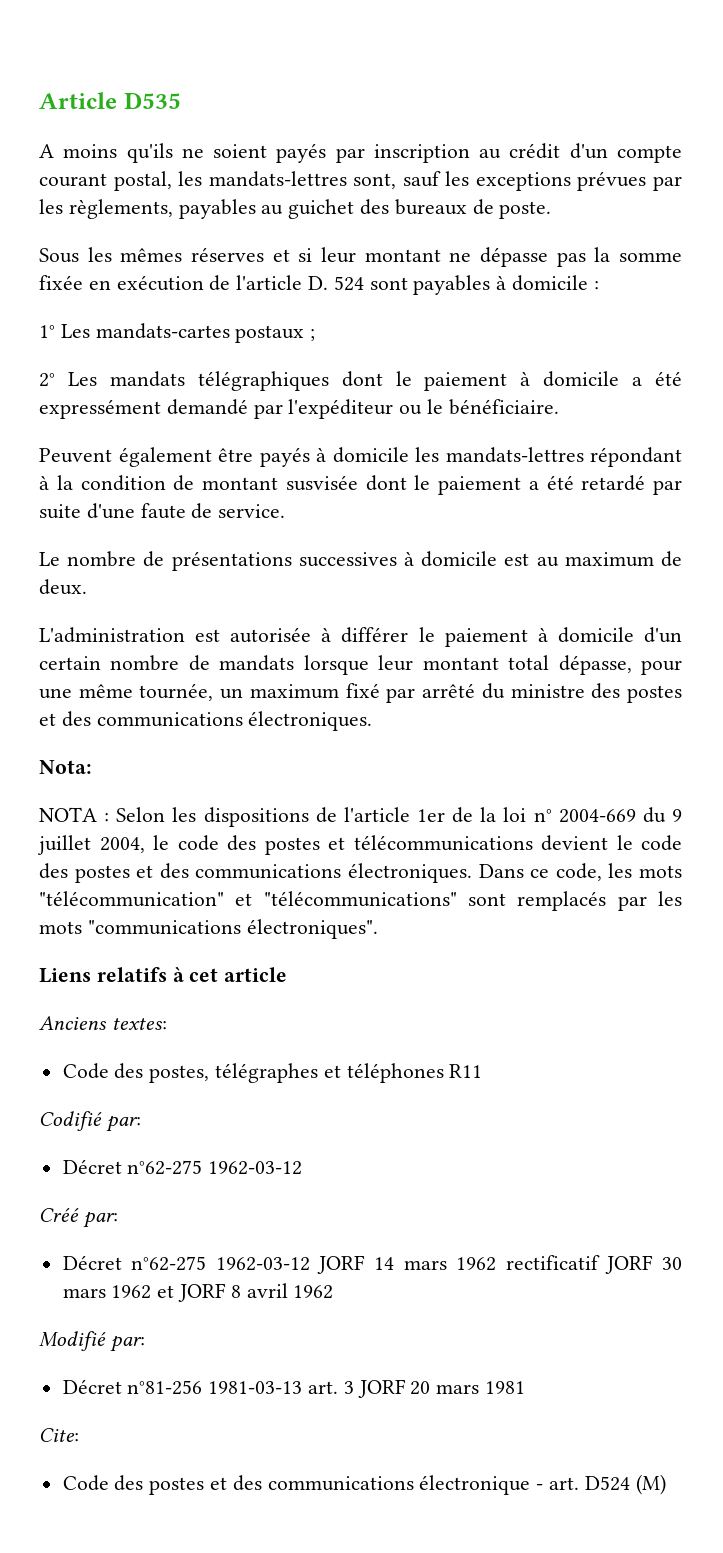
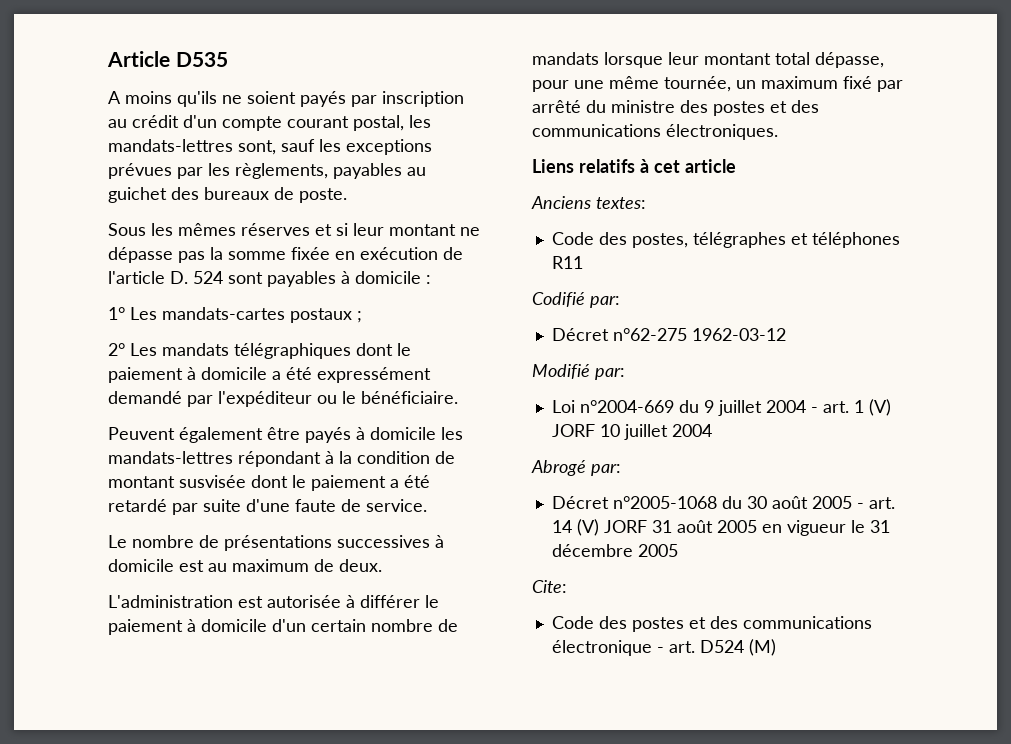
- Nota:
- NOTA : Selon les dispositions de l'article 1er de la loi n° 2004-669 du 9 juillet 2004, le code des postes et télécommunications devient le code des postes et des communications électroniques. Dans ce code, les mots "télécommunication" et "télécommunications" sont remplacés par les mots "communications électroniques".
- Créé par:
- Décret n°62-275 1962-03-12 JORF 14 mars 1962 rectificatif JORF 30 mars 1962 et JORF 8 avril 1962
  Modifié par:
- Décret n°81-256 1981-03-13 art. 3 JORF 20 mars 1981
+ Loi n°2004-669 du 9 juillet 2004 - art. 1 (V) JORF 10 juillet 2004
+ Abrogé par:
+ Décret n°2005-1068 du 30 août 2005 - art. 14 (V) JORF 31 août 2005 en vigueur le 31 décembre 2005

